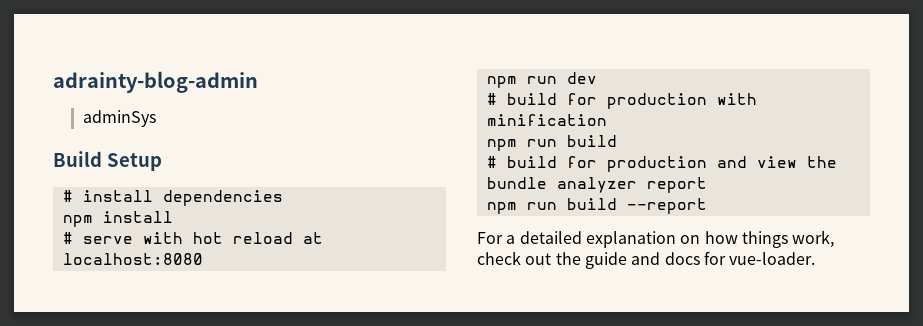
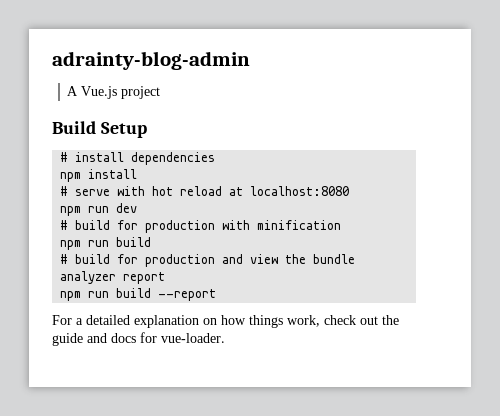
- adminSys
+ A Vue.js project

